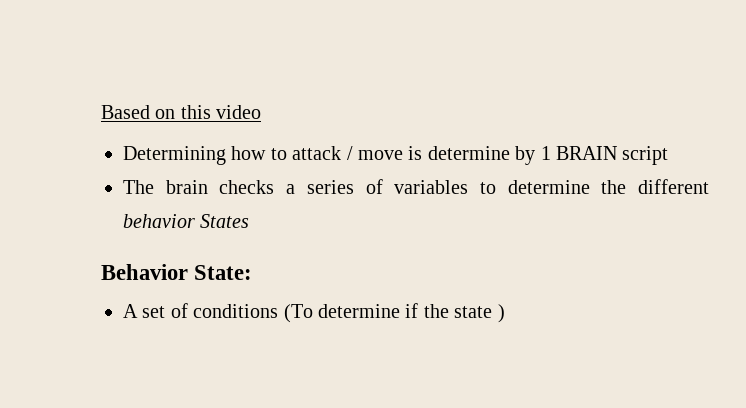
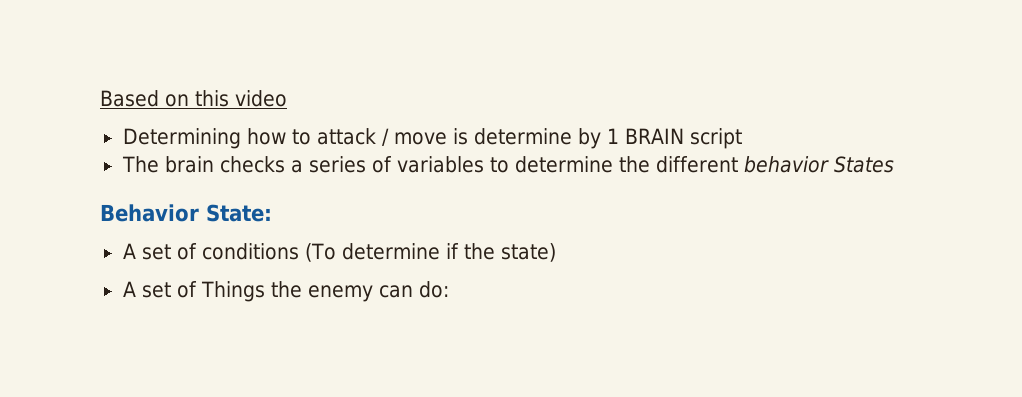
- A set of conditions (To determine if the state )
+ A set of conditions (To determine if the state)
+ A set of Things the enemy can do:

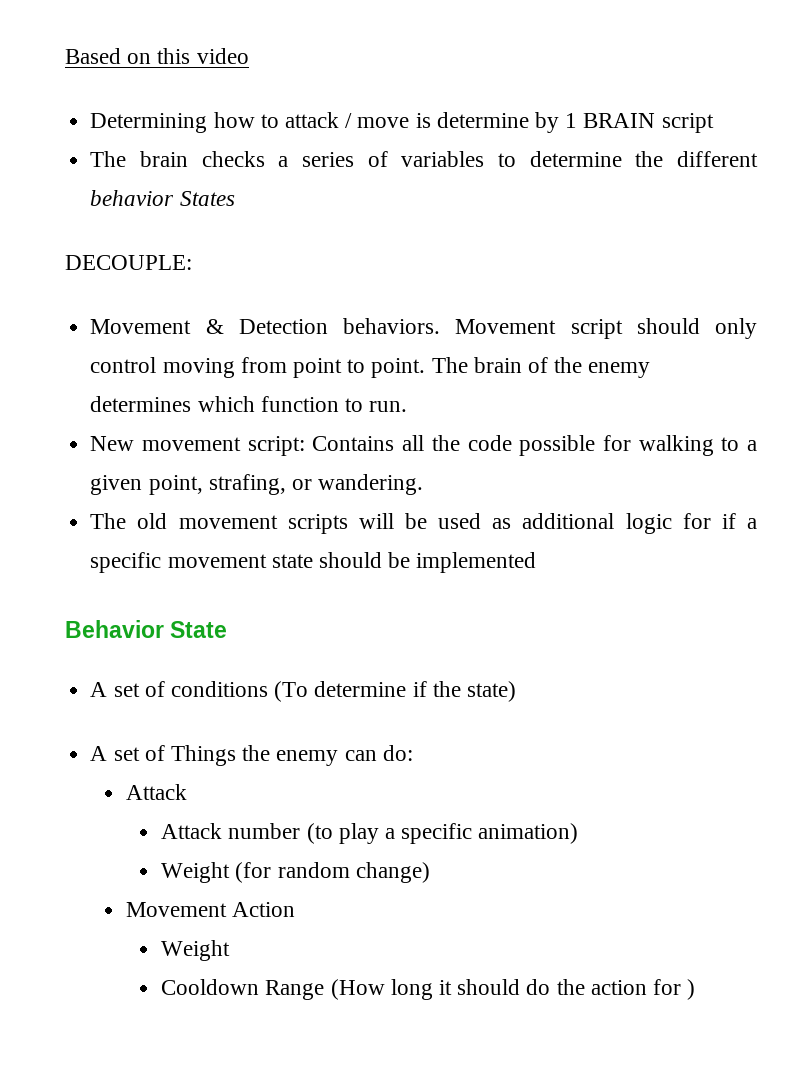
+ DECOUPLE:
+ Movement & Detection behaviors. Movement script should only control moving from point to point. The brain of the enemy determines which function to run.
+ New movement script: Contains all the code possible for walking to a given point, strafing, or wandering.
+ The old movement scripts will be used as additional logic for if a specific movement state should be implemented
- Behavior State:
+ Behavior State
  A set of Things the enemy can do:
+ Attack
+ Attack number (to play a specific animation)
+ Weight (for random change)
+ Movement Action
+ Weight
+ Cooldown Range (How long it should do the action for )

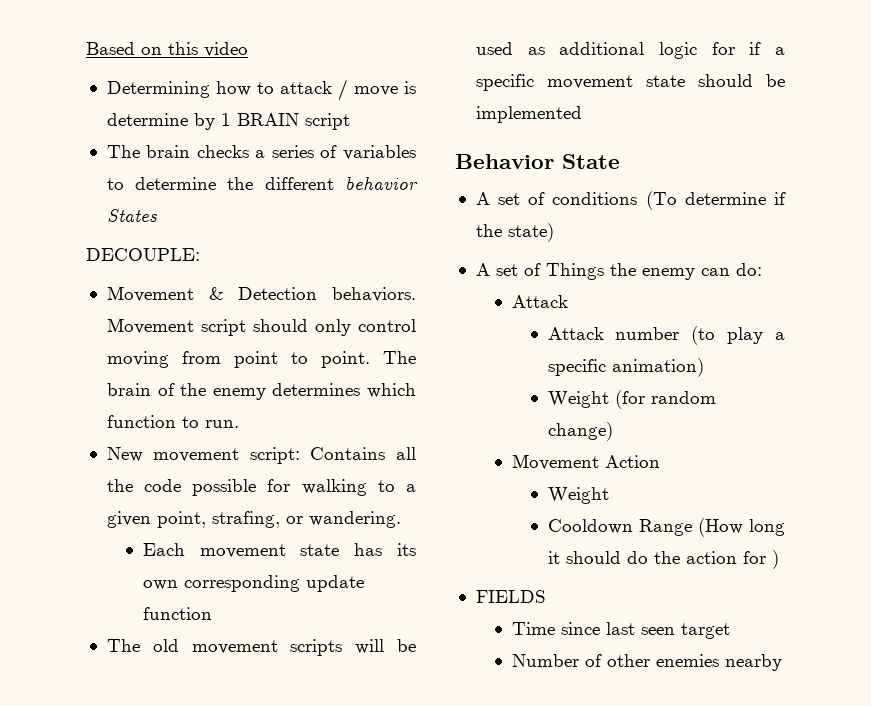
+ Each movement state has its own corresponding update function
+ FIELDS
+ Time since last seen target
+ Number of other enemies nearby

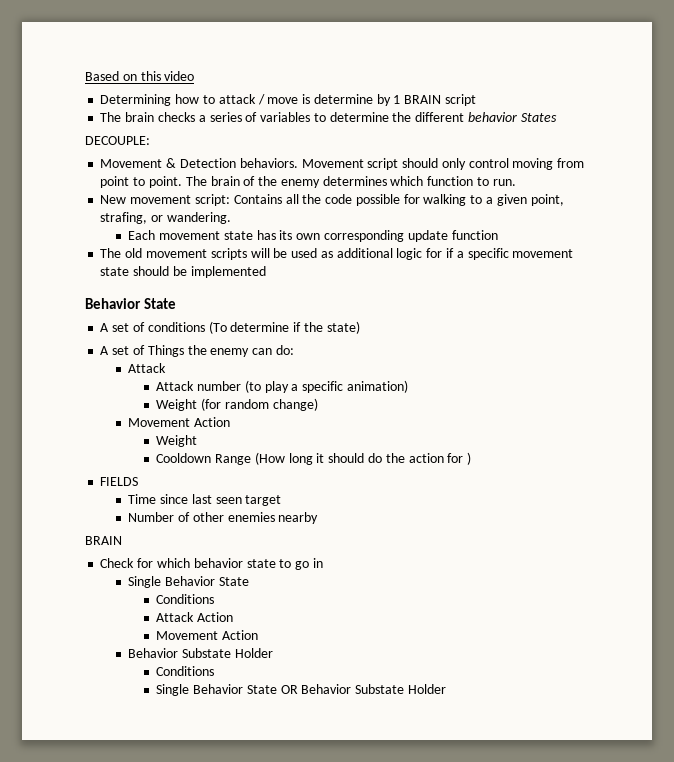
  Number of other enemies nearby
+ BRAIN
+ Check for which behavior state to go in
+ Single Behavior State
+ Conditions
+ Attack Action
+ Movement Action
+ Behavior Substate Holder
+ Conditions
+ Single Behavior State OR Behavior Substate Holder

